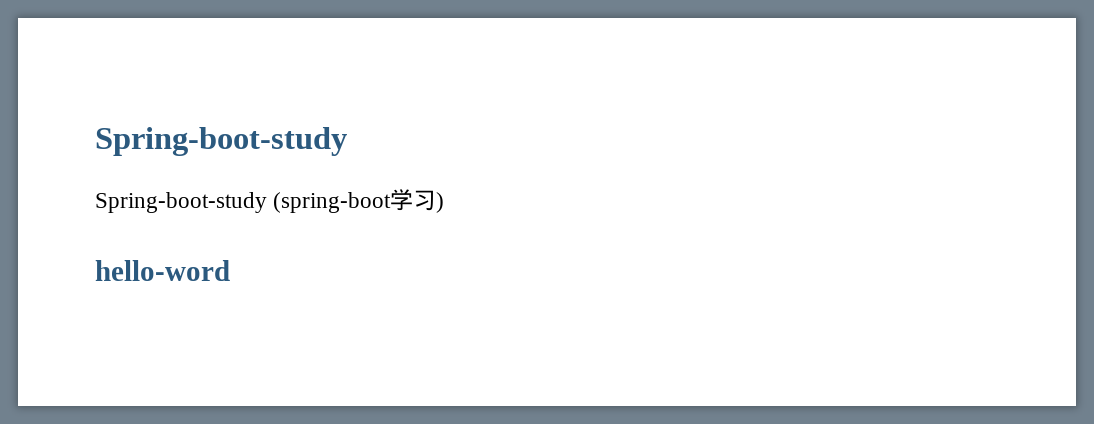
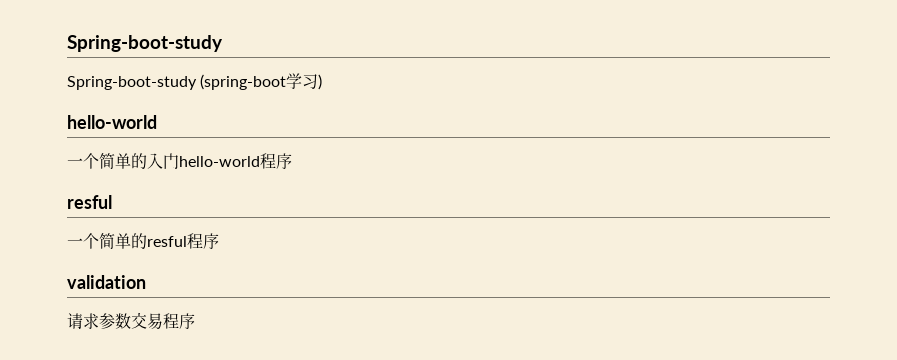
  Spring-boot-study (spring-boot学习)
- hello-word
+ hello-world
+ 一个简单的入门hello-world程序
+ resful
+ 一个简单的resful程序
+ validation
+ 请求参数交易程序

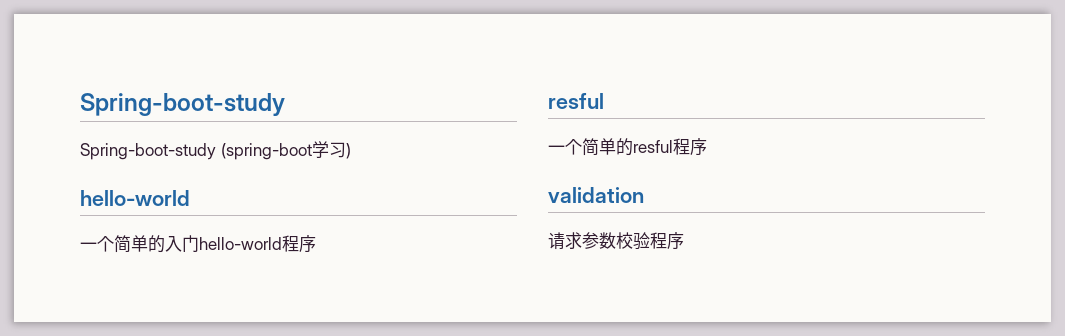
- 请求参数交易程序
+ 请求参数校验程序

